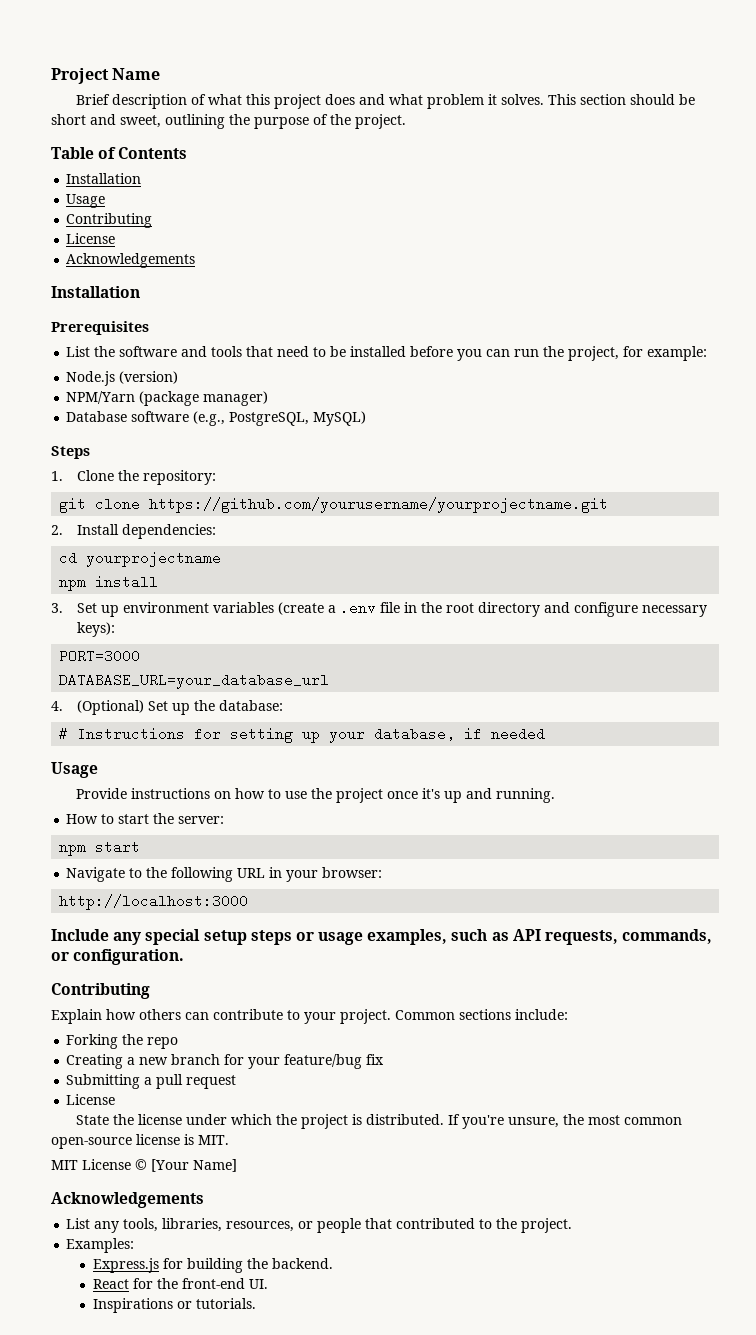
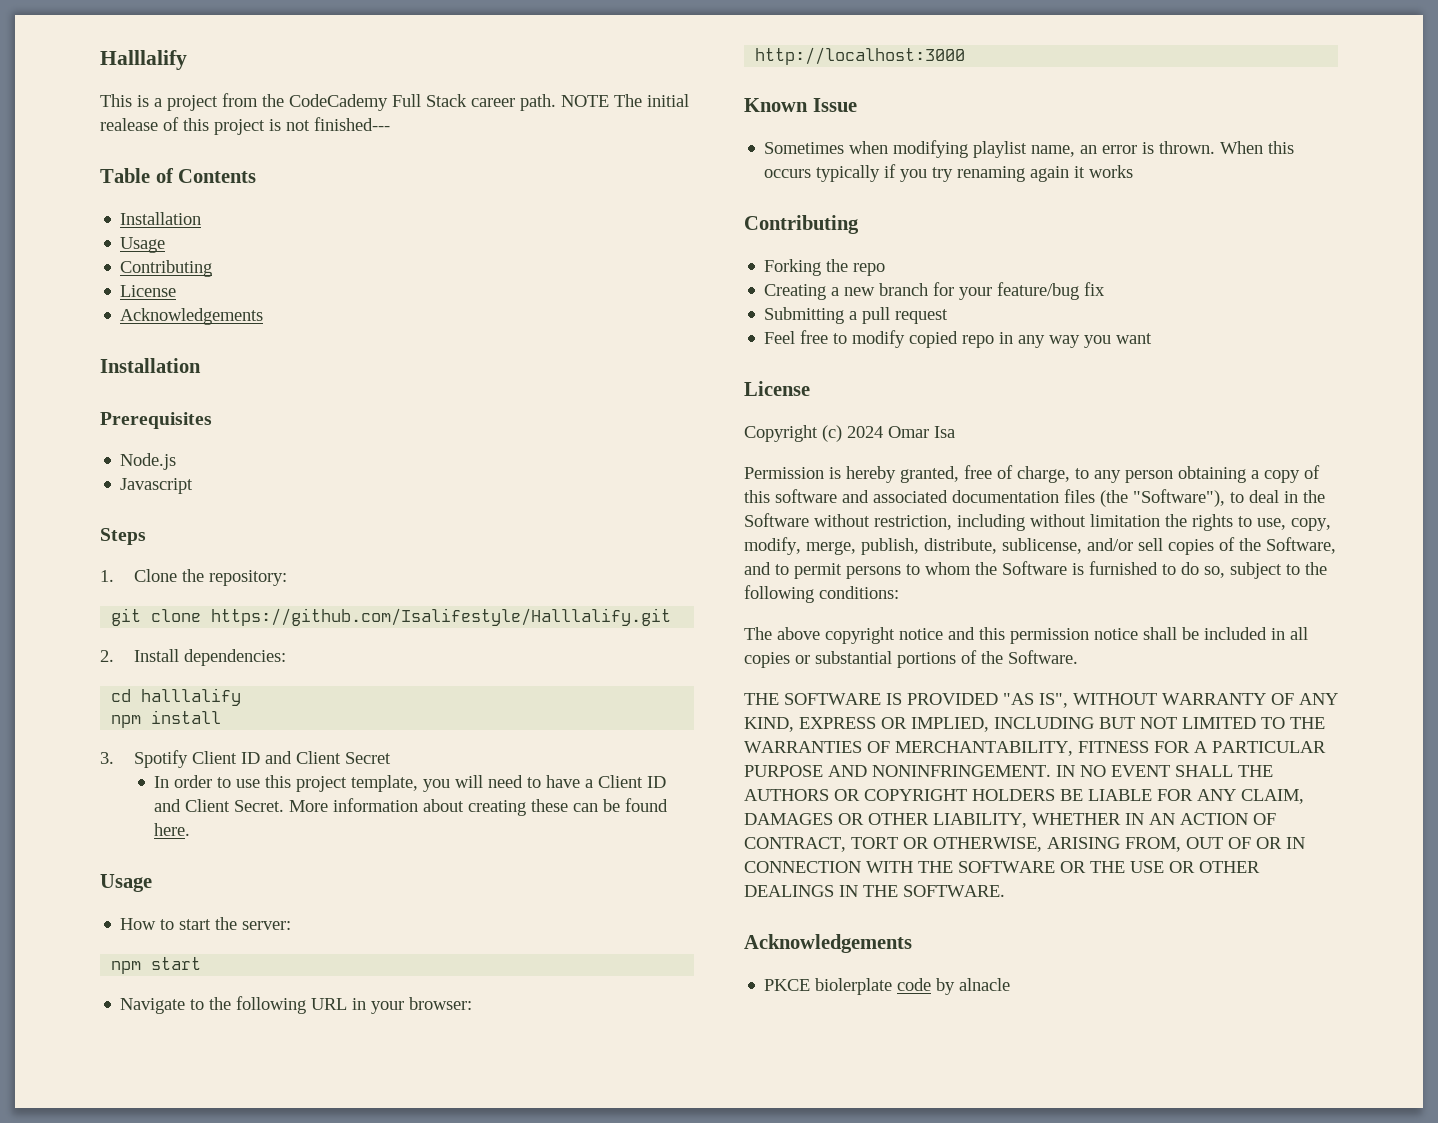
- Project Name
- Brief description of what this project does and what problem it solves. This section should be short and sweet, outlining the purpose of the project.
+ Halllalify
+ This is a project from the CodeCademy Full Stack career path. NOTE The initial realease of this project is not finished---
- List the software and tools that need to be installed before you can run the project, for example:
- Node.js (version)
- NPM/Yarn (package manager)
- Database software (e.g., PostgreSQL, MySQL)
+ Node.js
+ Javascript
- git clone https://github.com/yourusername/yourprojectname.git
+ git clone https://github.com/Isalifestyle/Halllalify.git
- cd yourprojectname
+ cd halllalify
- 3. Set up environment variables (create a .env file in the root directory and configure necessary keys):
- PORT=3000
- DATABASE_URL=your_database_url
- 4. (Optional) Set up the database:
- # Instructions for setting up your database, if needed
+ 3. Spotify Client ID and Client Secret
+ In order to use this project template, you will need to have a Client ID and Client Secret. More information about creating these can be found here.
  Usage
- Provide instructions on how to use the project once it's up and running.
- Include any special setup steps or usage examples, such as API requests, commands, or configuration.
+ Known Issue
+ Sometimes when modifying playlist name, an error is thrown. When this occurs typically if you try renaming again it works
  Contributing
- Explain how others can contribute to your project. Common sections include:
  Submitting a pull request
+ Feel free to modify copied repo in any way you want
  License
- State the license under which the project is distributed. If you're unsure, the most common open-source license is MIT.
- MIT License © [Your Name]
+ Copyright (c) 2024 Omar Isa
+ Permission is hereby granted, free of charge, to any person obtaining a copy of this software and associated documentation files (the "Software"), to deal in the Software without restriction, including without limitation the rights to use, copy, modify, merge, publish, distribute, sublicense, and/or sell copies of the Software, and to permit persons to whom the Software is furnished to do so, subject to the following conditions:
+ The above copyright notice and this permission notice shall be included in all copies or substantial portions of the Software.
+ THE SOFTWARE IS PROVIDED "AS IS", WITHOUT WARRANTY OF ANY KIND, EXPRESS OR IMPLIED, INCLUDING BUT NOT LIMITED TO THE WARRANTIES OF MERCHANTABILITY, FITNESS FOR A PARTICULAR PURPOSE AND NONINFRINGEMENT. IN NO EVENT SHALL THE AUTHORS OR COPYRIGHT HOLDERS BE LIABLE FOR ANY CLAIM, DAMAGES OR OTHER LIABILITY, WHETHER IN AN ACTION OF CONTRACT, TORT OR OTHERWISE, ARISING FROM, OUT OF OR IN CONNECTION WITH THE SOFTWARE OR THE USE OR OTHER DEALINGS IN THE SOFTWARE.
  Acknowledgements
- List any tools, libraries, resources, or people that contributed to the project.
- Examples:
- Express.js for building the backend.
- React for the front-end UI.
- Inspirations or tutorials.
+ PKCE biolerplate code by alnacle

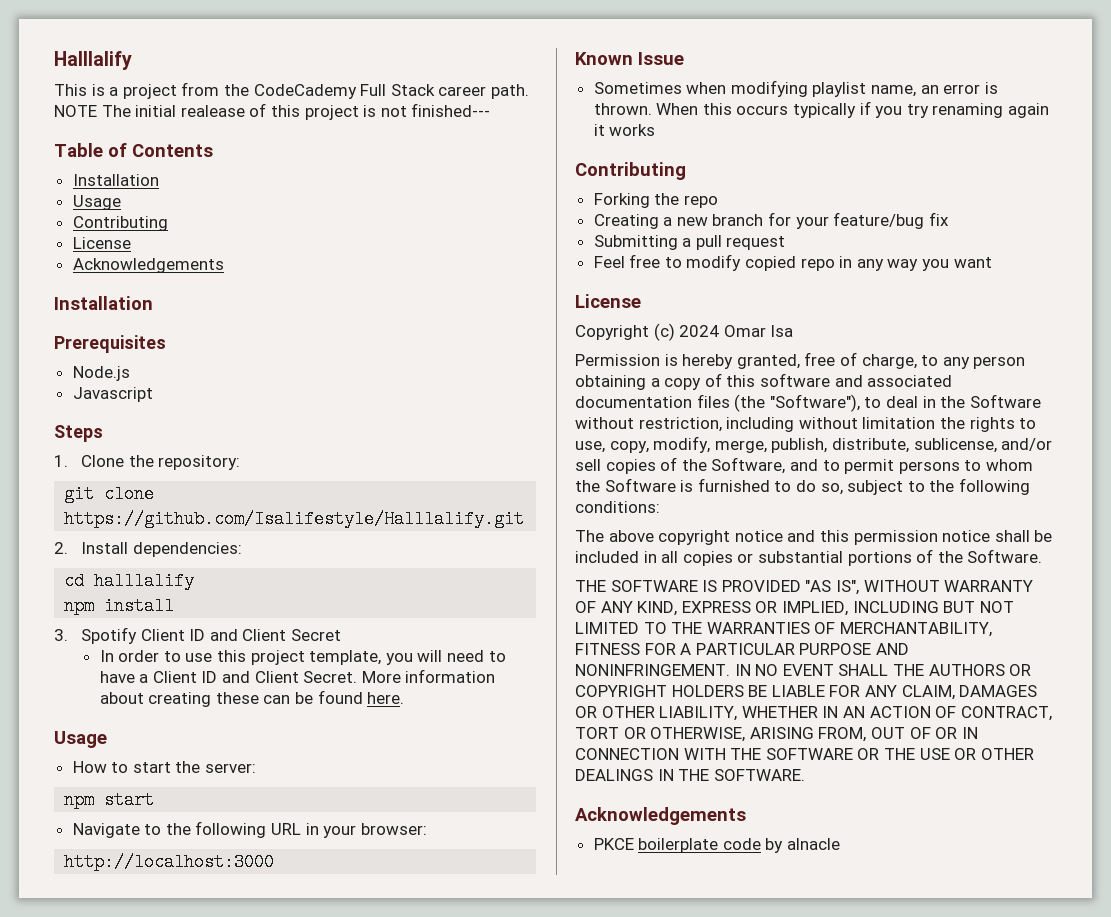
- PKCE biolerplate code by alnacle
+ PKCE boilerplate code by alnacle

